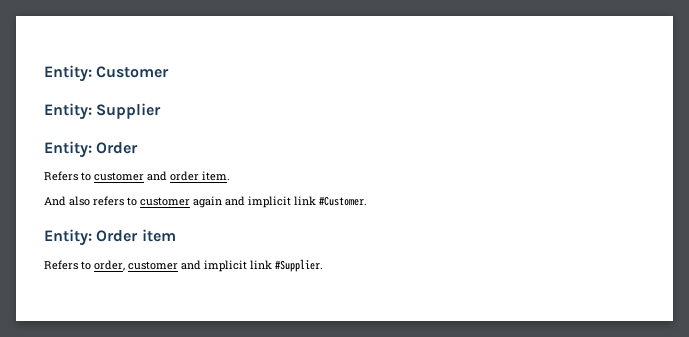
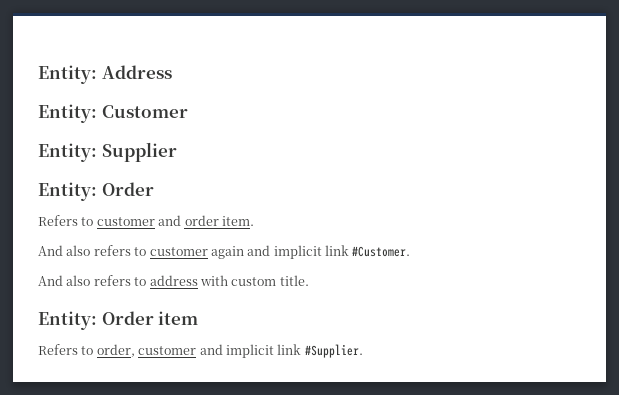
+ Entity: Address
+ And also refers to address with custom title.

